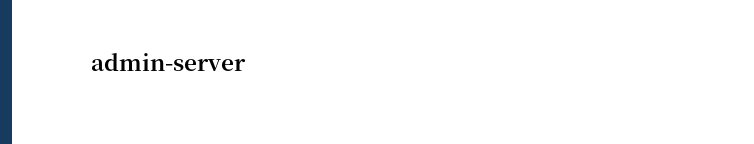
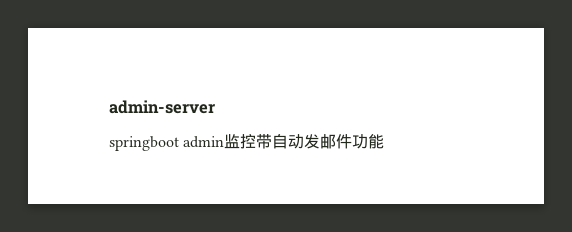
+ springboot admin监控带自动发邮件功能

